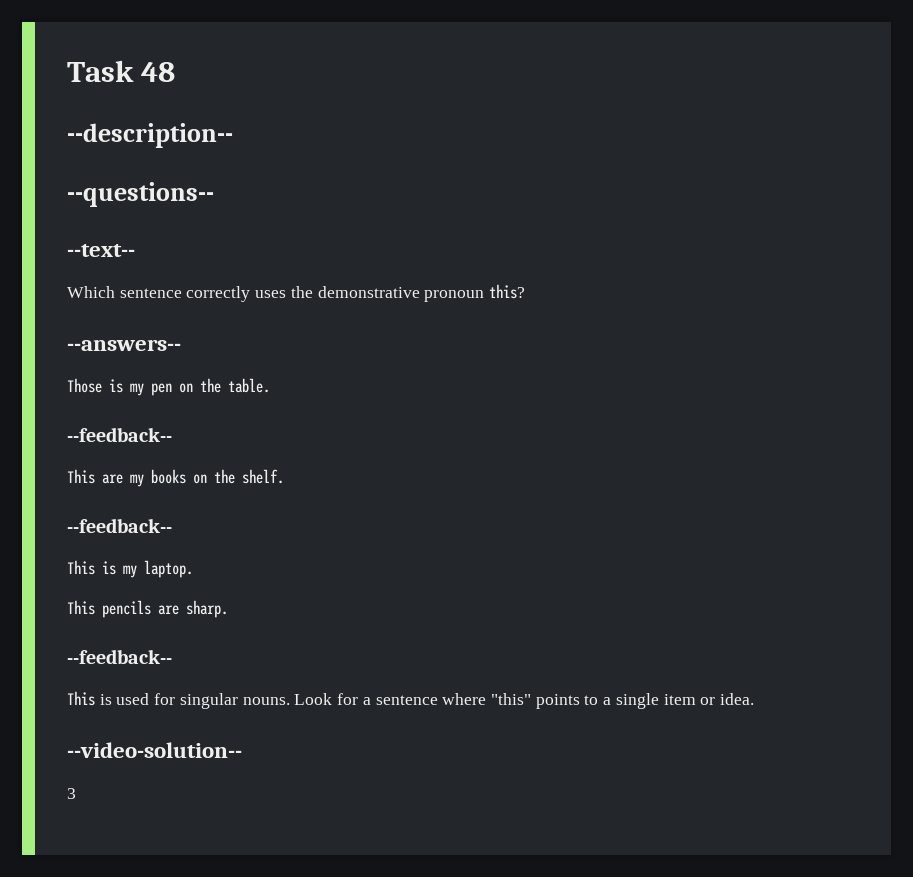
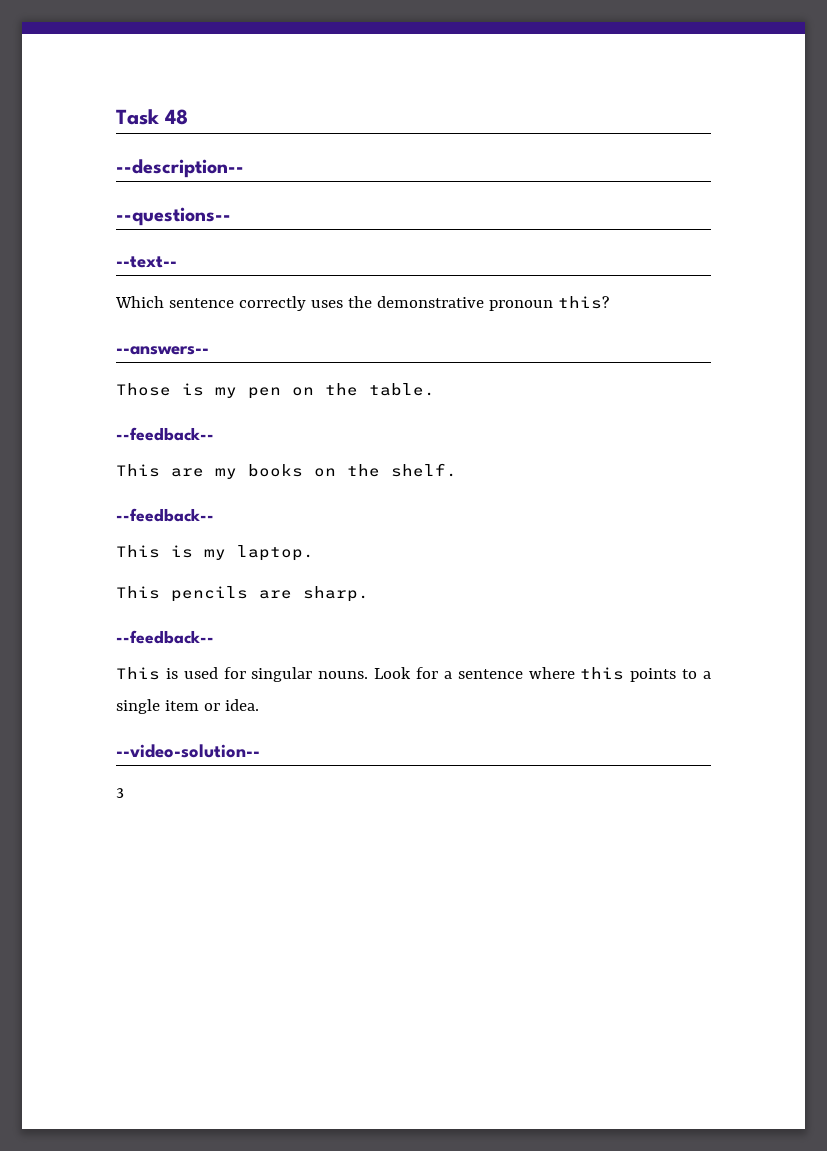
- Look for a sentence where "this" points to a single item or idea.
+ Look for a sentence where this points to a single item or idea.

